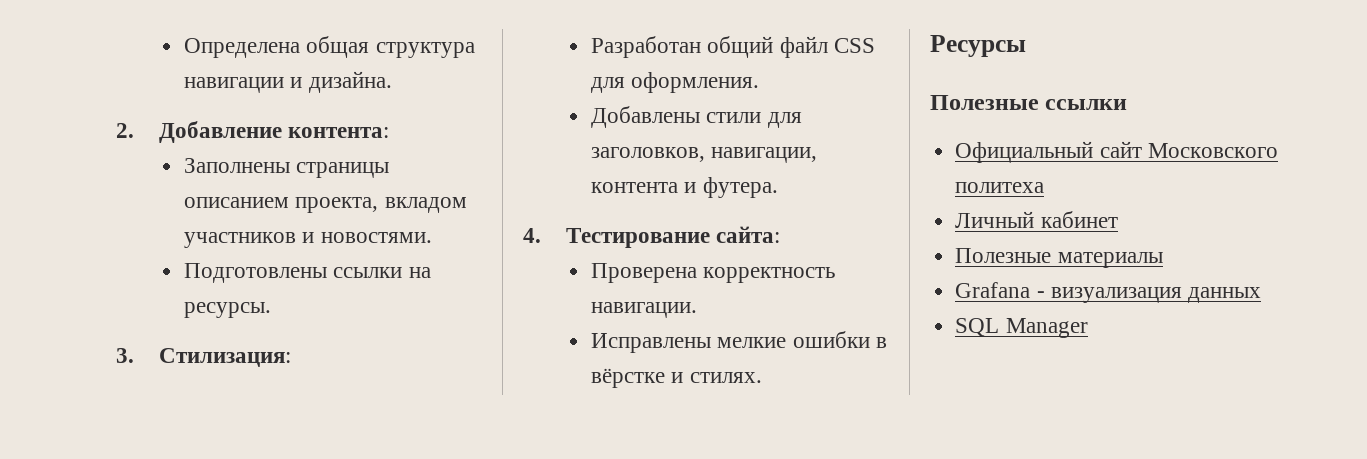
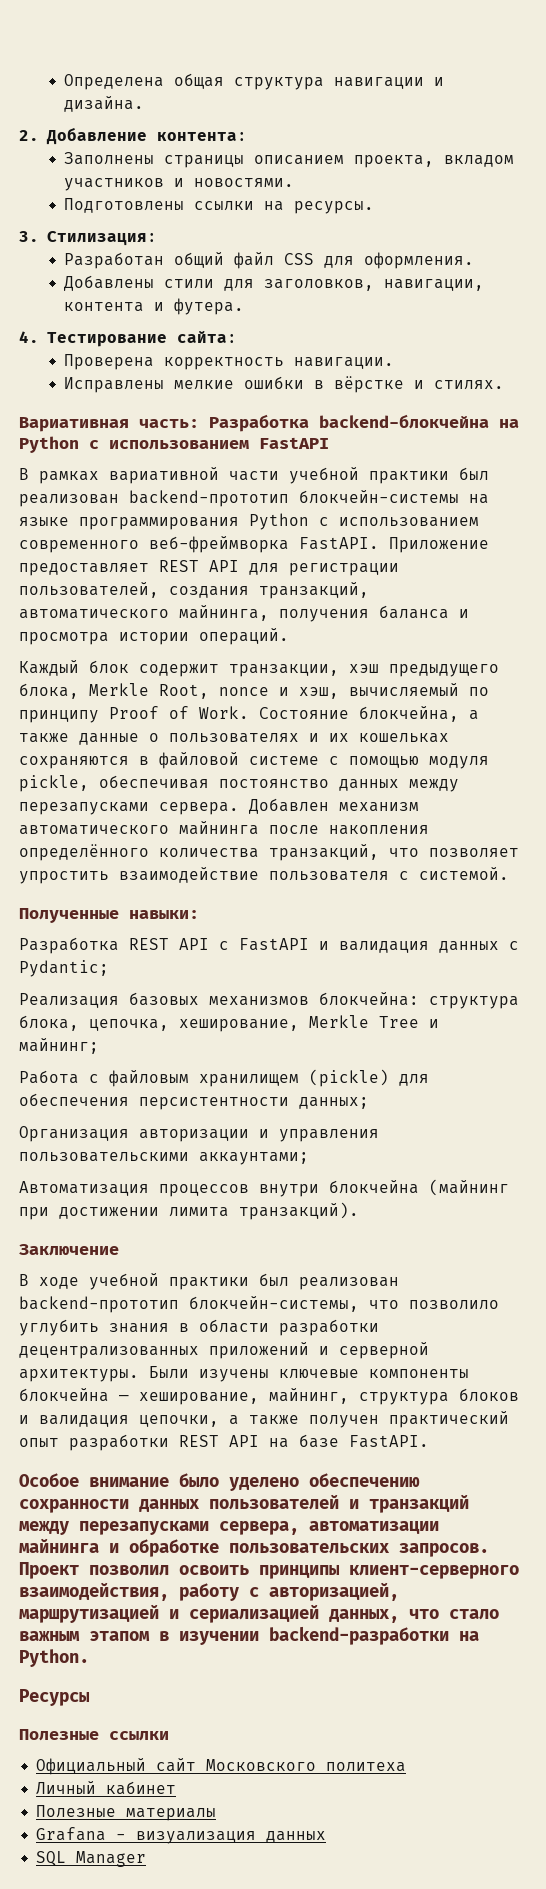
+ Вариативная часть: Разработка backend-блокчейна на Python с использованием FastAPI
+ В рамках вариативной части учебной практики был реализован backend-прототип блокчейн-системы на языке программирования Python с использованием современного веб-фреймворка FastAPI. Приложение предоставляет REST API для регистрации пользователей, создания транзакций, автоматического майнинга, получения баланса и просмотра истории операций.
+ Каждый блок содержит транзакции, хэш предыдущего блока, Merkle Root, nonce и хэш, вычисляемый по принципу Proof of Work. Состояние блокчейна, а также данные о пользователях и их кошельках сохраняются в файловой системе с помощью модуля pickle, обеспечивая постоянство данных между перезапусками сервера. Добавлен механизм автоматического майнинга после накопления определённого количества транзакций, что позволяет упростить взаимодействие пользователя с системой.
+ Полученные навыки:
+ Разработка REST API с FastAPI и валидация данных с Pydantic;
+ Реализация базовых механизмов блокчейна: структура блока, цепочка, хеширование, Merkle Tree и майнинг;
+ Работа с файловым хранилищем (pickle) для обеспечения персистентности данных;
+ Организация авторизации и управления пользовательскими аккаунтами;
+ Автоматизация процессов внутри блокчейна (майнинг при достижении лимита транзакций).
+ Заключение
+ В ходе учебной практики был реализован backend-прототип блокчейн-системы, что позволило углубить знания в области разработки децентрализованных приложений и серверной архитектуры. Были изучены ключевые компоненты блокчейна — хеширование, майнинг, структура блоков и валидация цепочки, а также получен практический опыт разработки REST API на базе FastAPI.
+ Особое внимание было уделено обеспечению сохранности данных пользователей и транзакций между перезапусками сервера, автоматизации майнинга и обработке пользовательских запросов. Проект позволил освоить принципы клиент-серверного взаимодействия, работу с авторизацией, маршрутизацией и сериализацией данных, что стало важным этапом в изучении backend-разработки на Python.

